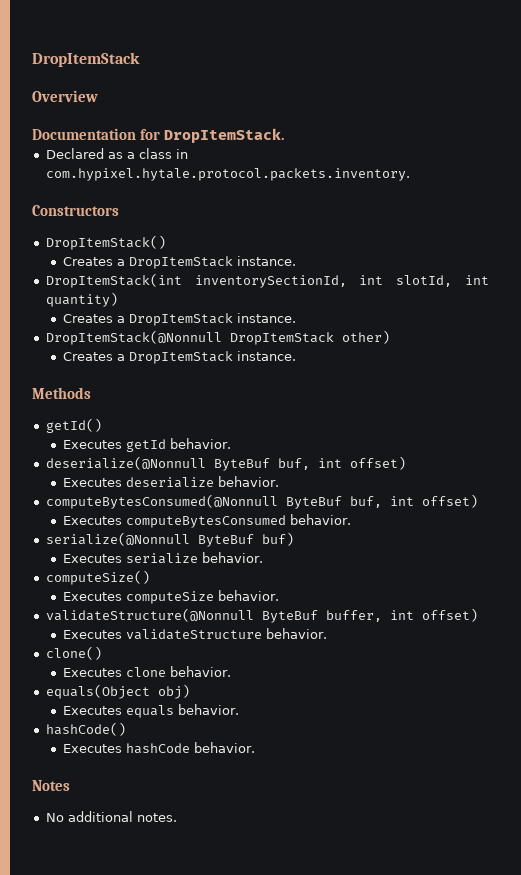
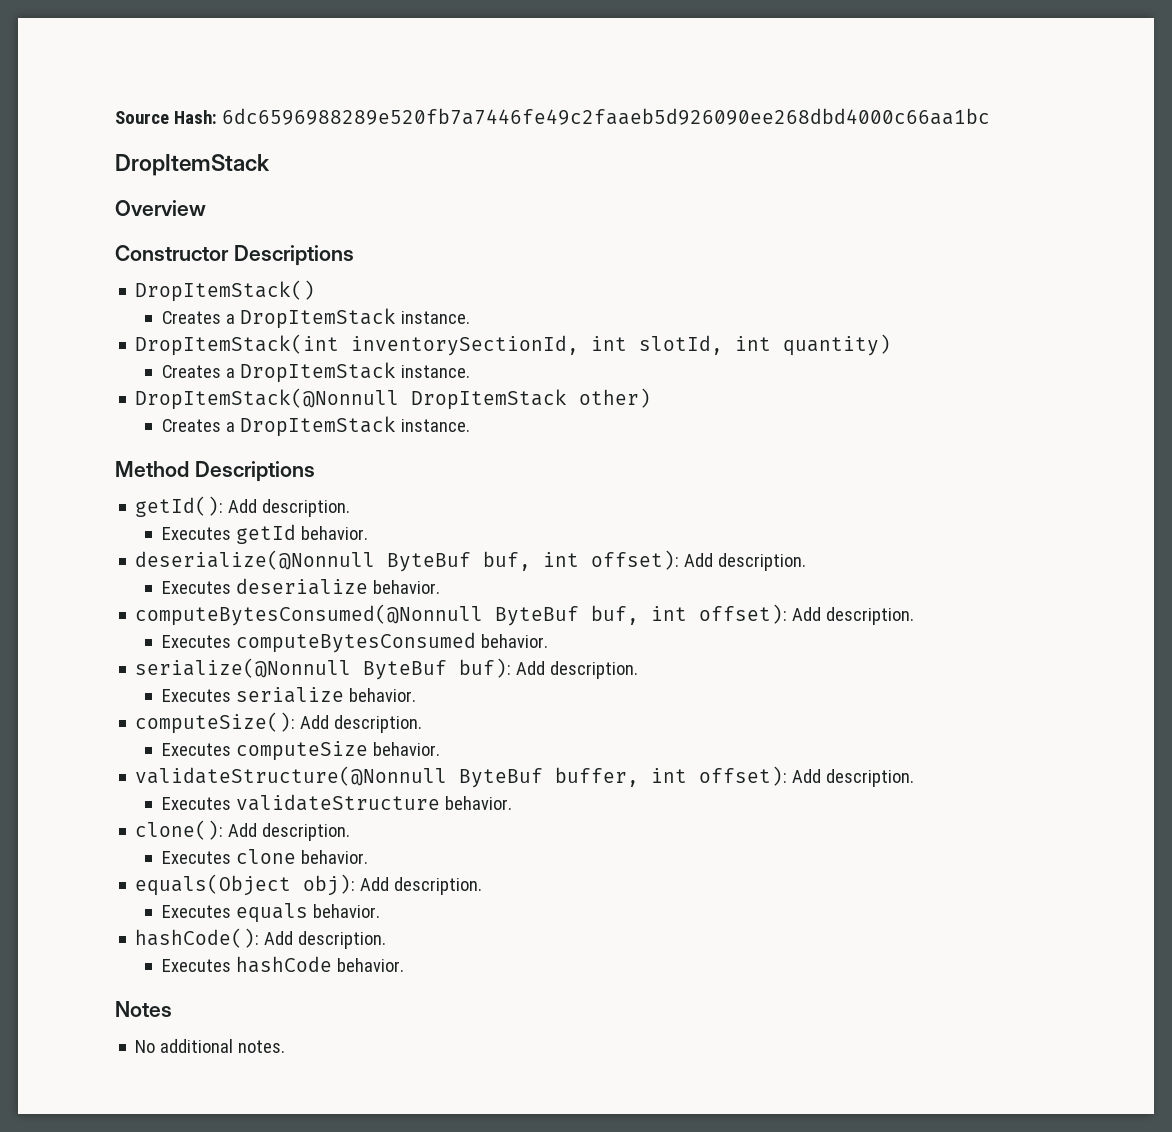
+ Source Hash: 6dc6596988289e520fb7a7446fe49c2faaeb5d926090ee268dbd4000c66aa1bc
- Documentation for DropItemStack.
- Declared as a class in com.hypixel.hytale.protocol.packets.inventory.
- Constructors
+ Constructor Descriptions
- Methods
- getId()
+ Method Descriptions
+ getId(): Add description.
- deserialize(@Nonnull ByteBuf buf, int offset)
+ deserialize(@Nonnull ByteBuf buf, int offset): Add description.
- computeBytesConsumed(@Nonnull ByteBuf buf, int offset)
+ computeBytesConsumed(@Nonnull ByteBuf buf, int offset): Add description.
- serialize(@Nonnull ByteBuf buf)
+ serialize(@Nonnull ByteBuf buf): Add description.
- computeSize()
+ computeSize(): Add description.
- validateStructure(@Nonnull ByteBuf buffer, int offset)
+ validateStructure(@Nonnull ByteBuf buffer, int offset): Add description.
- clone()
+ clone(): Add description.
- equals(Object obj)
+ equals(Object obj): Add description.
- hashCode()
+ hashCode(): Add description.

